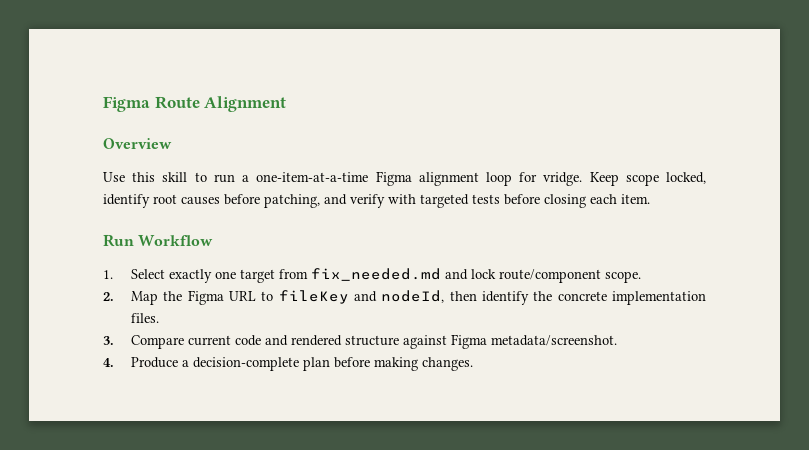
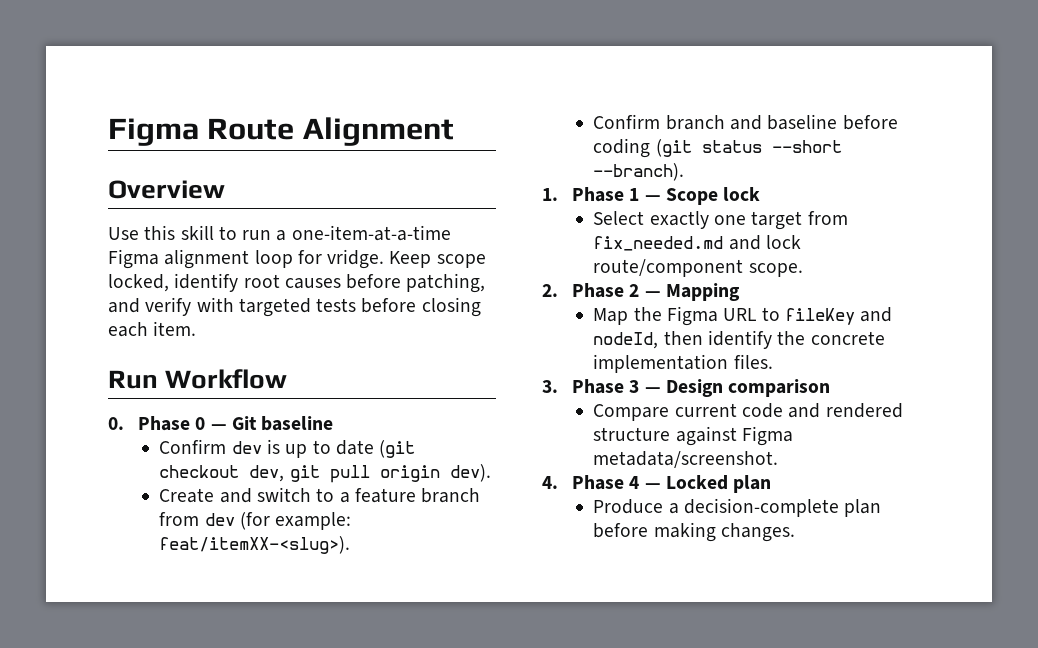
- 1. Select exactly one target from fix_needed.md and lock route/component scope.
+ 0. Phase 0 — Git baseline
+ Confirm dev is up to date (git checkout dev, git pull origin dev).
+ Create and switch to a feature branch from dev (for example: feat/itemXX-<slug>).
+ Confirm branch and baseline before coding (git status --short --branch).
+ 1. Phase 1 — Scope lock
+ Select exactly one target from fix_needed.md and lock route/component scope.
- 2. Map the Figma URL to fileKey and nodeId, then identify the concrete implementation files.
+ 2. Phase 2 — Mapping
+ Map the Figma URL to fileKey and nodeId, then identify the concrete implementation files.
- 3. Compare current code and rendered structure against Figma metadata/screenshot.
+ 3. Phase 3 — Design comparison
+ Compare current code and rendered structure against Figma metadata/screenshot.
- 4. Produce a decision-complete plan before making changes.
+ 4. Phase 4 — Locked plan
+ Produce a decision-complete plan before making changes.

